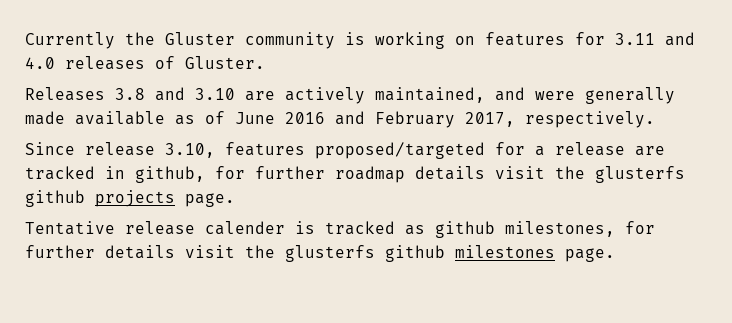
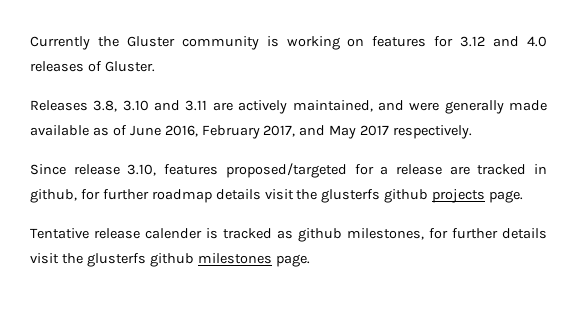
- Currently the Gluster community is working on features for 3.11 and 4.0 releases of Gluster.
+ Currently the Gluster community is working on features for 3.12 and 4.0 releases of Gluster.
- Releases 3.8 and 3.10 are actively maintained, and were generally made available as of June 2016 and February 2017, respectively.
+ Releases 3.8, 3.10 and 3.11 are actively maintained, and were generally made available as of June 2016, February 2017, and May 2017 respectively.

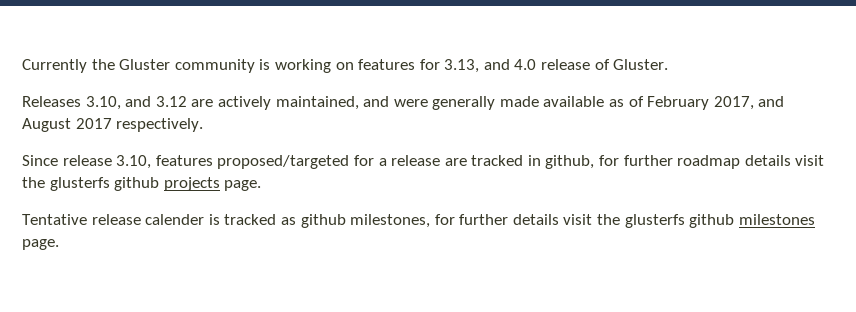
- Currently the Gluster community is working on features for 3.12 and 4.0 releases of Gluster.
+ Currently the Gluster community is working on features for 3.13, and 4.0 release of Gluster.
- Releases 3.8, 3.10 and 3.11 are actively maintained, and were generally made available as of June 2016, February 2017, and May 2017 respectively.
+ Releases 3.10, and 3.12 are actively maintained, and were generally made available as of February 2017, and August 2017 respectively.

